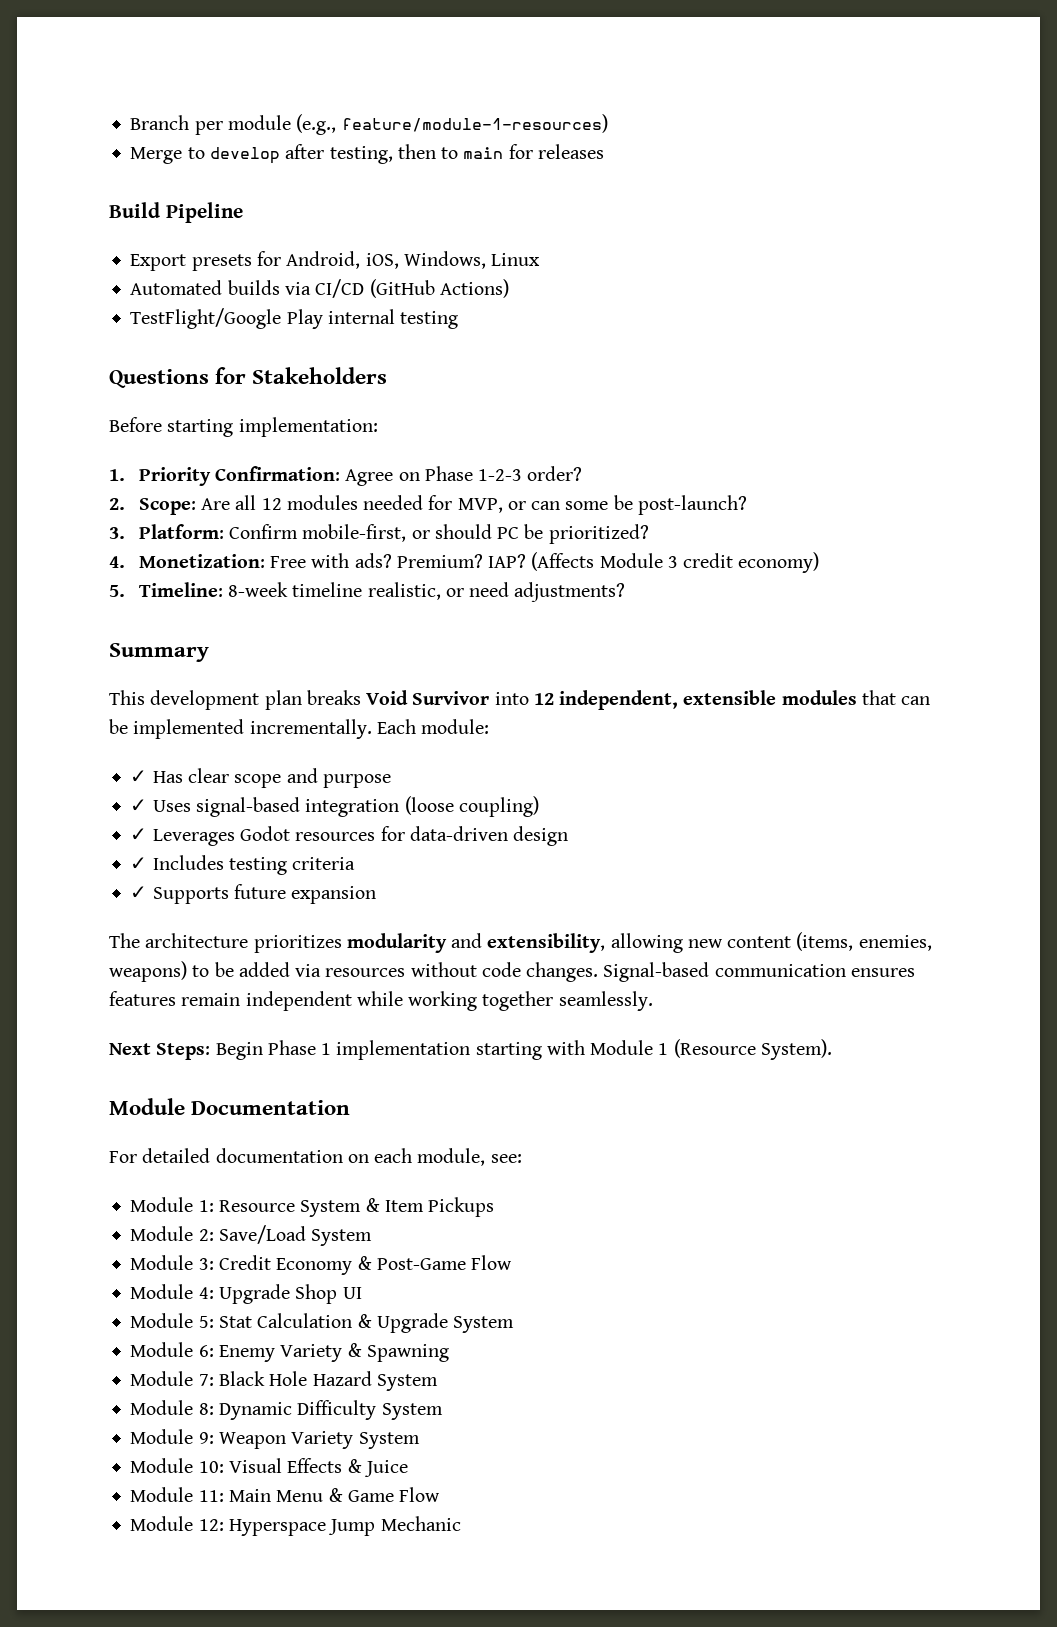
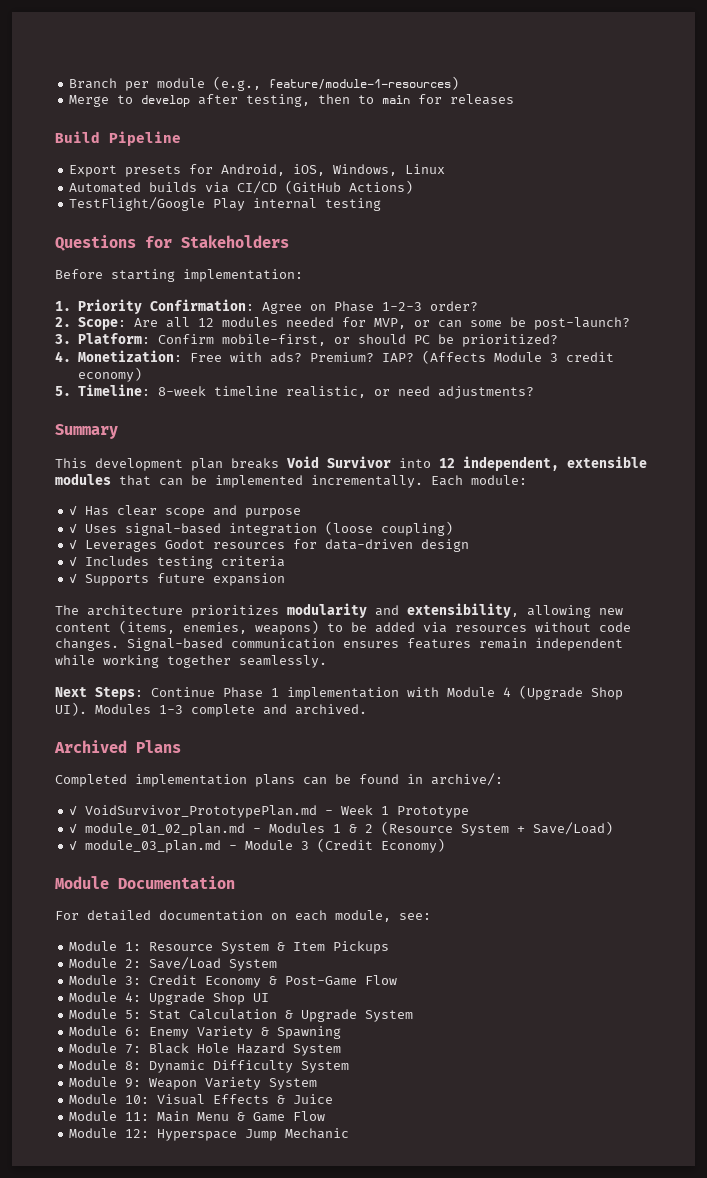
- Next Steps: Begin Phase 1 implementation starting with Module 1 (Resource System).
+ Next Steps: Continue Phase 1 implementation with Module 4 (Upgrade Shop UI). Modules 1-3 complete and archived.
+ Archived Plans
+ Completed implementation plans can be found in archive/:
+ ✓ VoidSurvivor_PrototypePlan.md - Week 1 Prototype
+ ✓ module_01_02_plan.md - Modules 1 & 2 (Resource System + Save/Load)
+ ✓ module_03_plan.md - Module 3 (Credit Economy)

